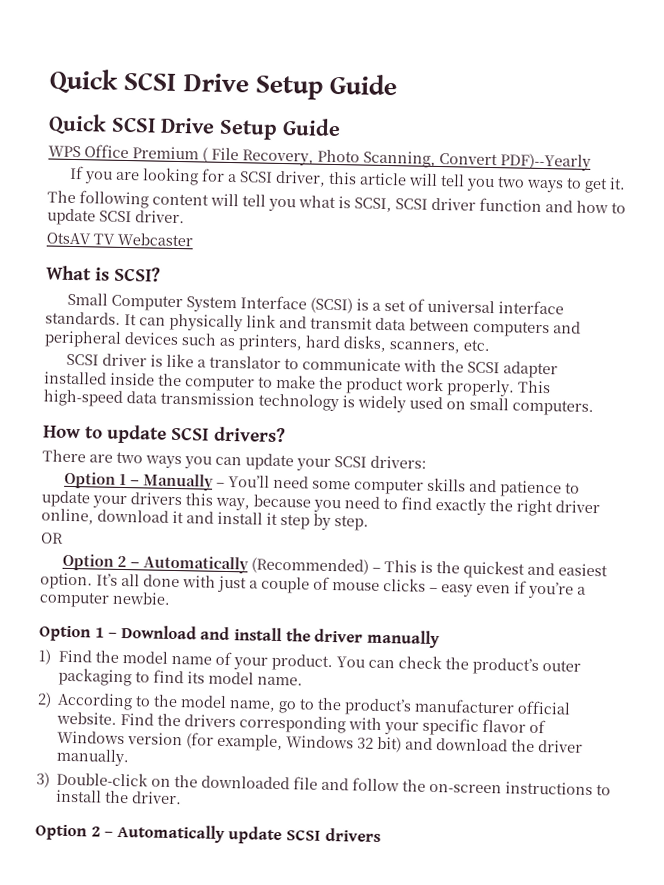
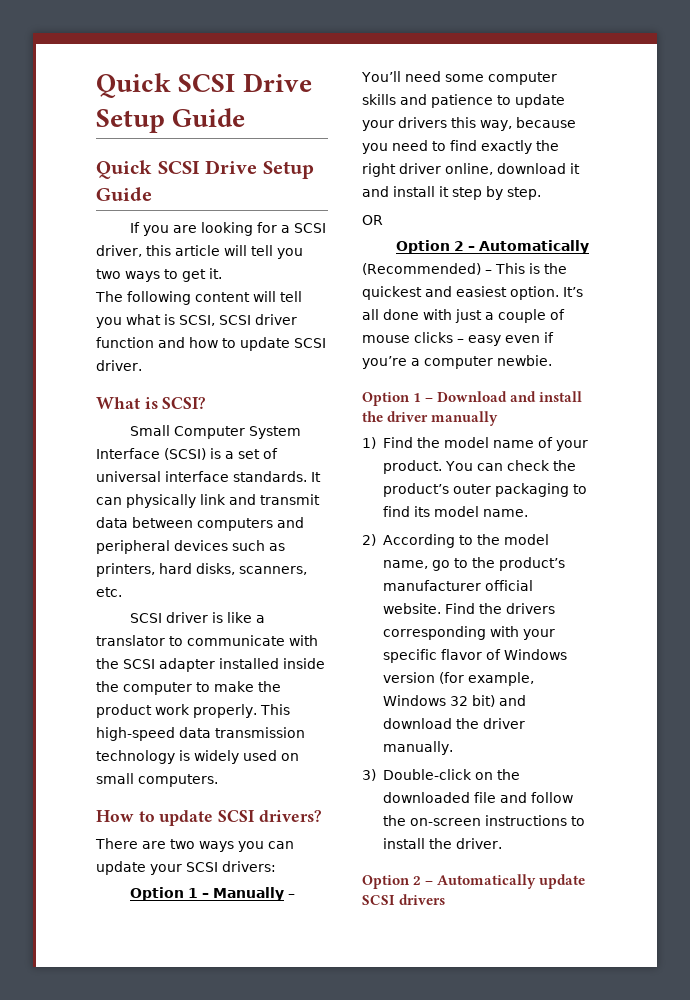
- WPS Office Premium ( File Recovery, Photo Scanning, Convert PDF)--Yearly
- OtsAV TV Webcaster

